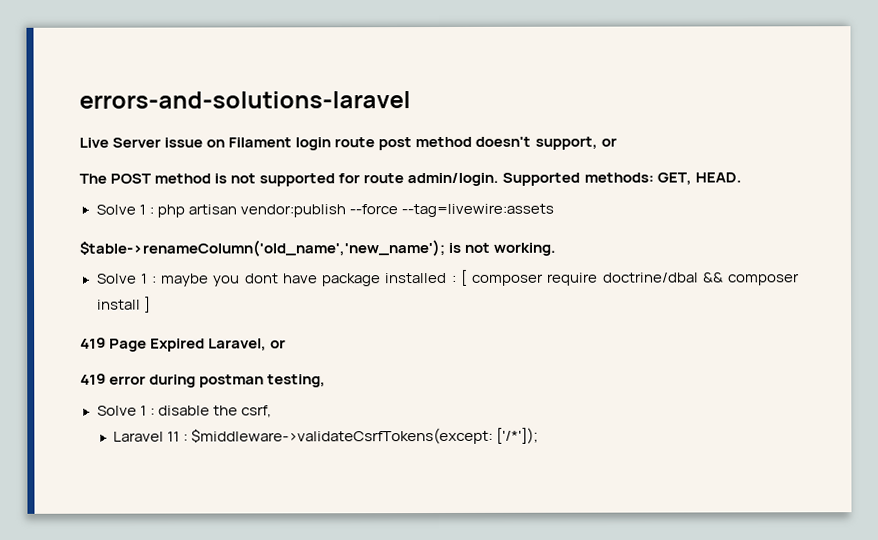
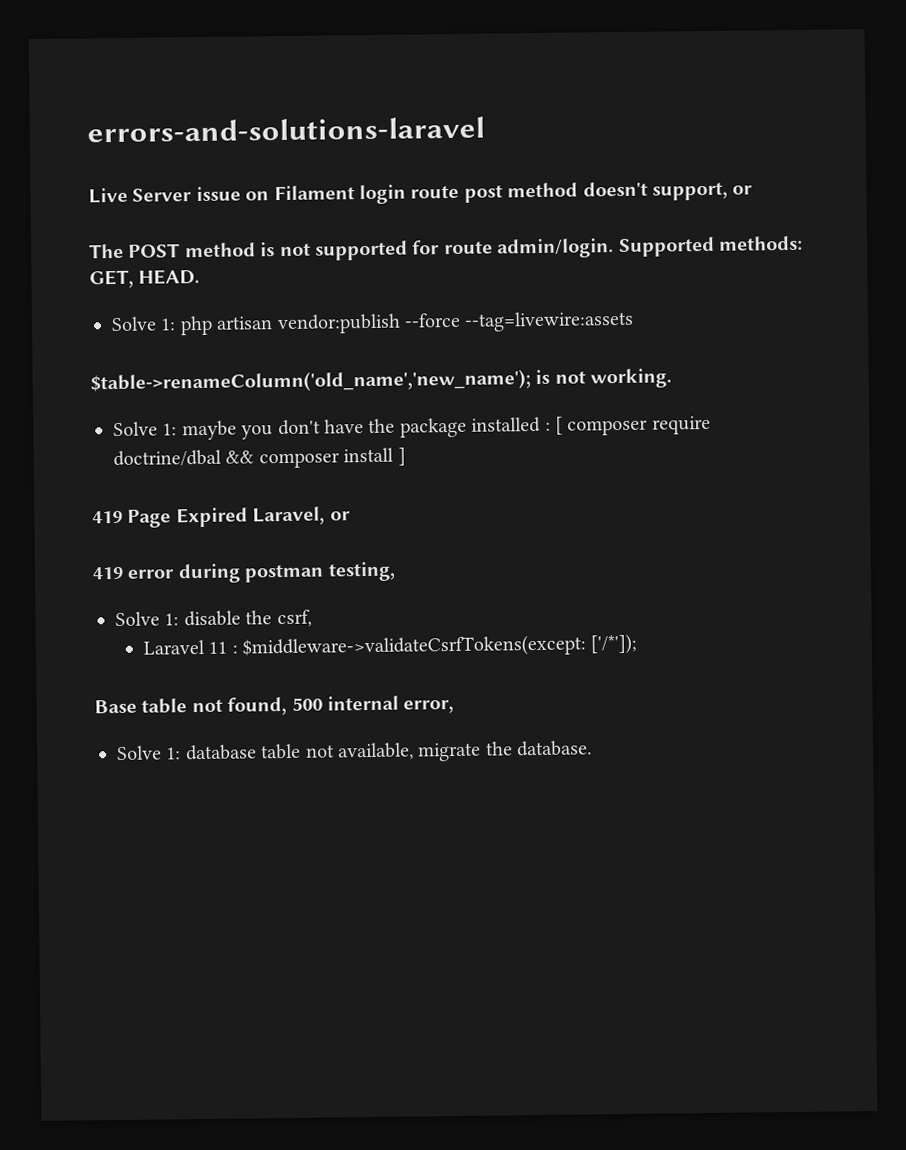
- Solve 1 : php artisan vendor:publish --force --tag=livewire:assets
+ Solve 1: php artisan vendor:publish --force --tag=livewire:assets
- Solve 1 : maybe you dont have package installed : [ composer require doctrine/dbal && composer install ]
+ Solve 1: maybe you don't have the package installed : [ composer require doctrine/dbal && composer install ]
- Solve 1 : disable the csrf,
+ Solve 1: disable the csrf,
+ Base table not found, 500 internal error,
+ Solve 1: database table not available, migrate the database.

